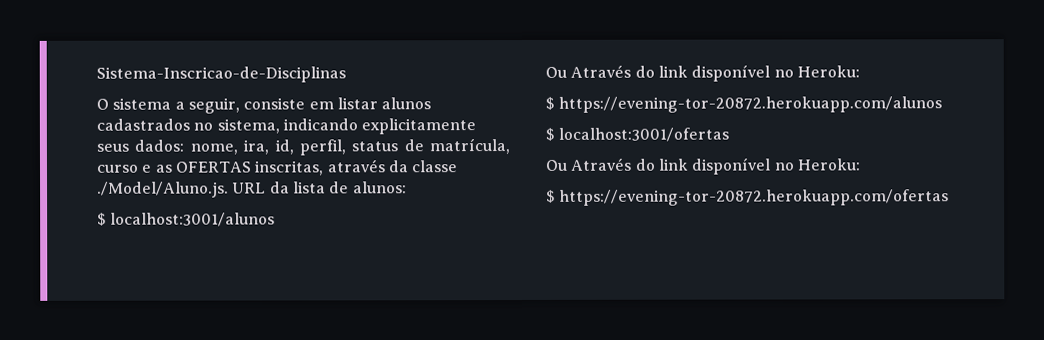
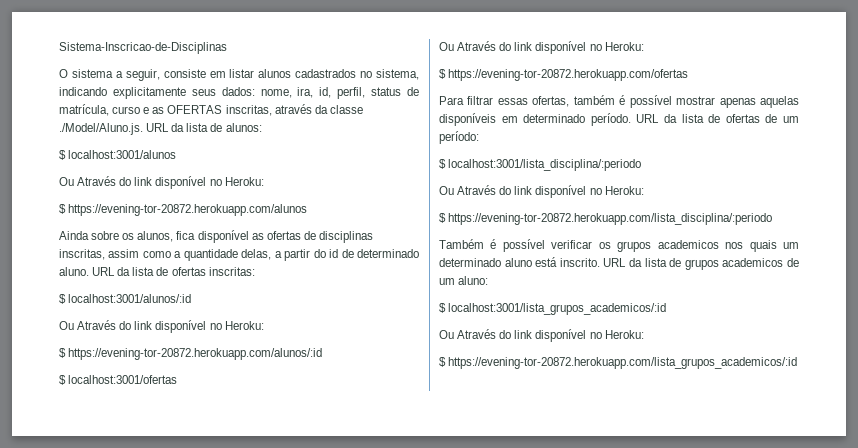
+ Ainda sobre os alunos, fica disponível as ofertas de disciplinas inscritas, assim como a quantidade delas, a partir do id de determinado aluno. URL da lista de ofertas inscritas:
+ $ localhost:3001/alunos/:id
+ Ou Através do link disponível no Heroku:
+ $ https://evening-tor-20872.herokuapp.com/alunos/:id
+ Para filtrar essas ofertas, também é possível mostrar apenas aquelas disponíveis em determinado período. URL da lista de ofertas de um período:
+ $ localhost:3001/lista_disciplina/:periodo
+ Ou Através do link disponível no Heroku:
+ $ https://evening-tor-20872.herokuapp.com/lista_disciplina/:periodo
+ Também é possível verificar os grupos academicos nos quais um determinado aluno está inscrito. URL da lista de grupos academicos de um aluno:
+ $ localhost:3001/lista_grupos_academicos/:id
+ Ou Através do link disponível no Heroku:
+ $ https://evening-tor-20872.herokuapp.com/lista_grupos_academicos/:id

